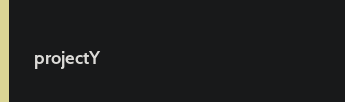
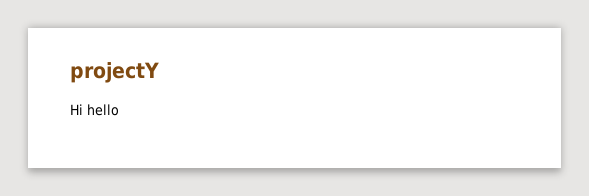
+ Hi hello

